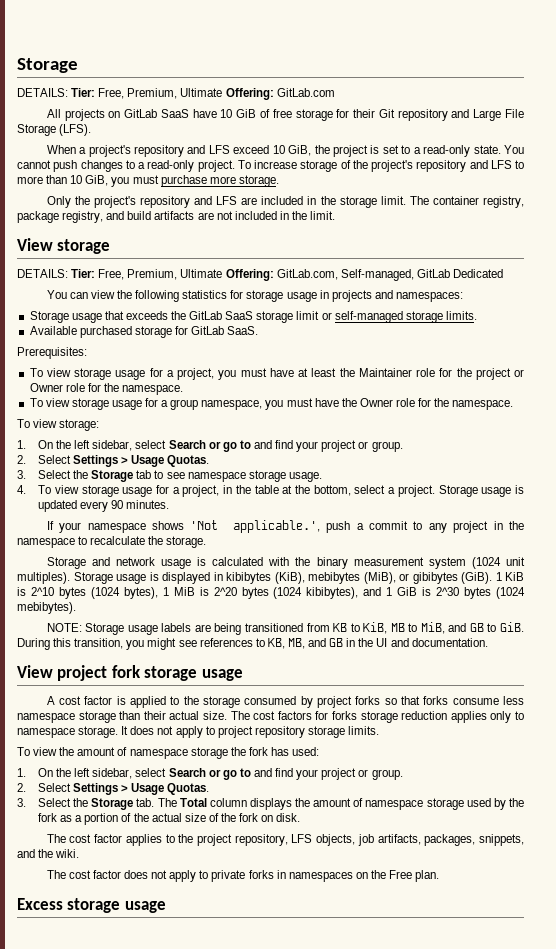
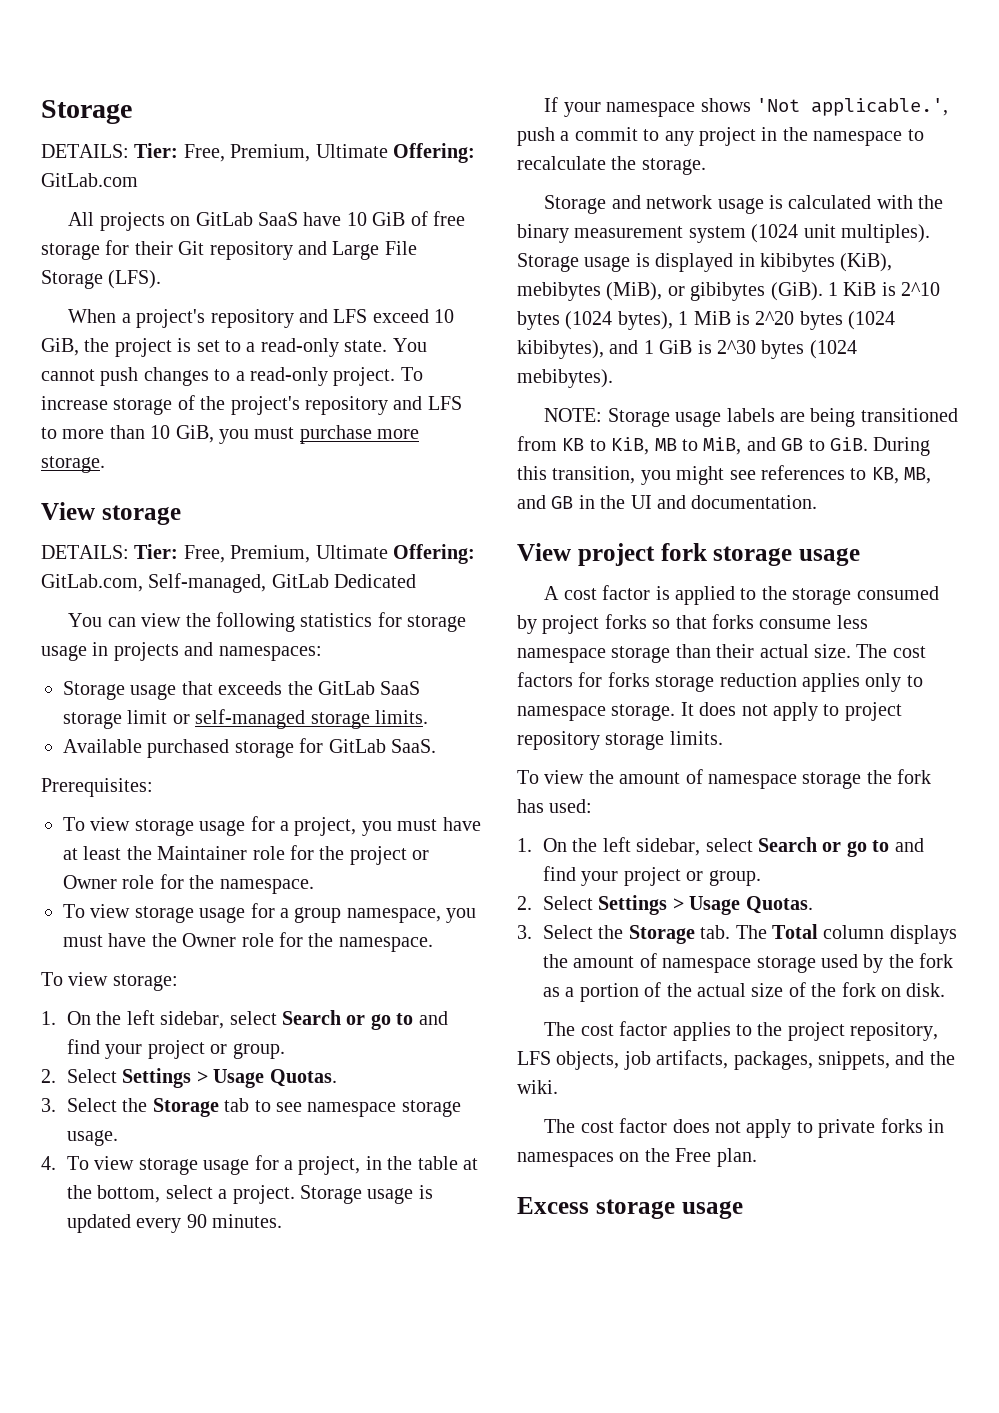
- Only the project's repository and LFS are included in the storage limit. The container registry, package registry, and build artifacts are not included in the limit.

